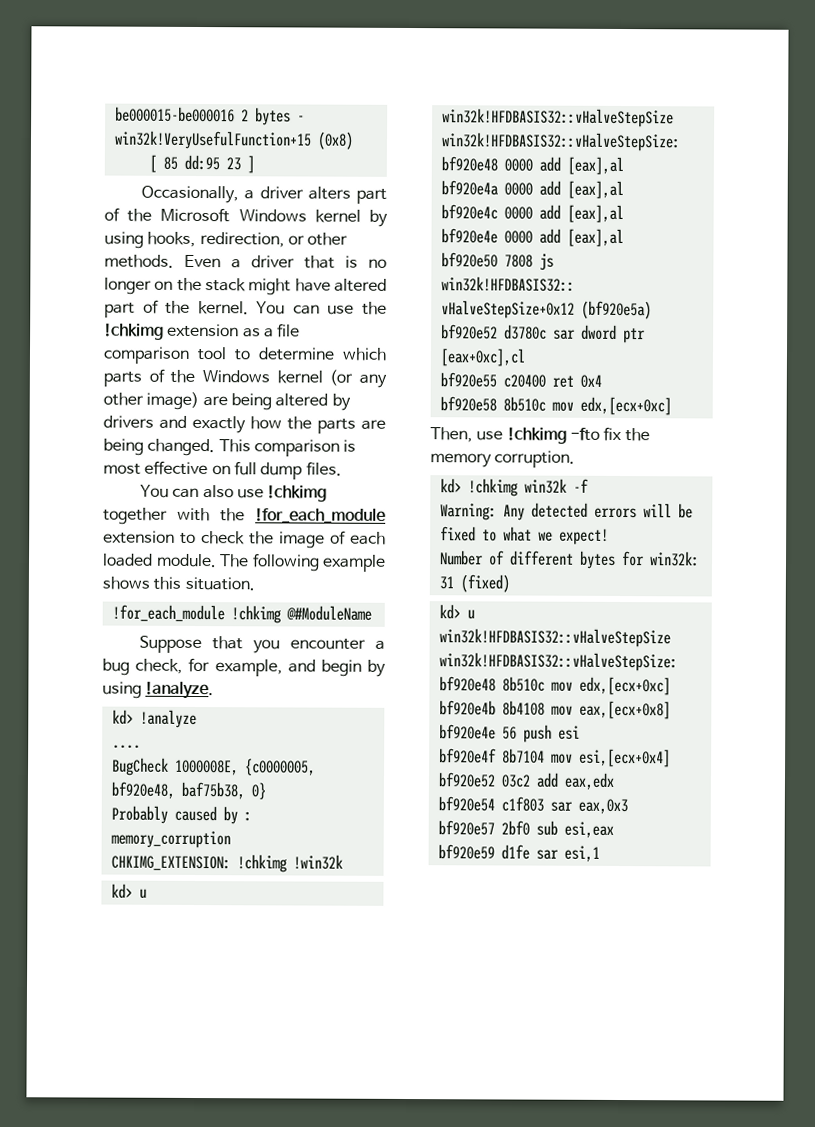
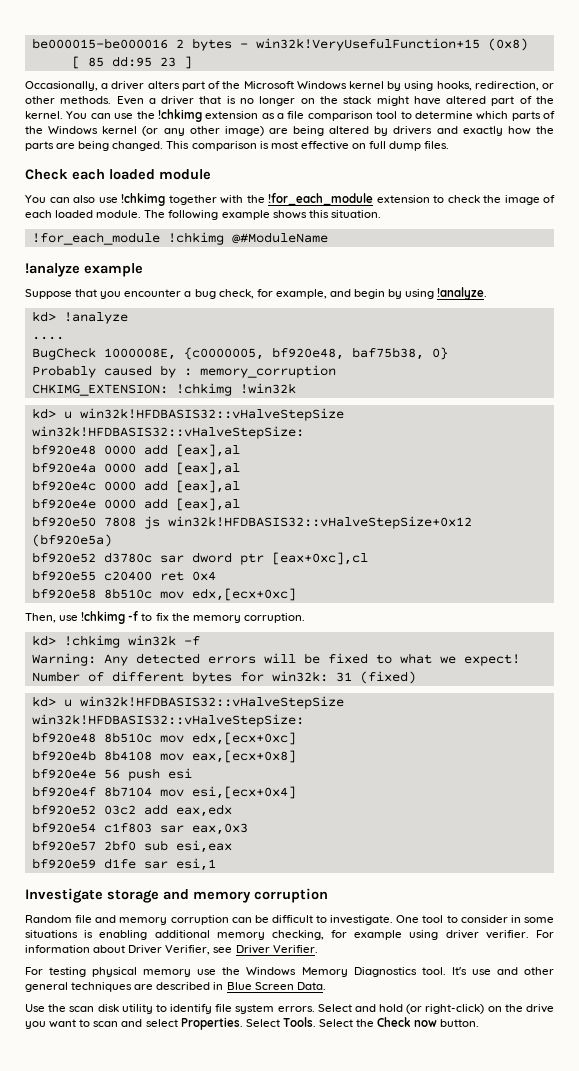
+ Check each loaded module
+ !analyze example
- Then, use !chkimg -fto fix the memory corruption.
+ Then, use !chkimg -f to fix the memory corruption.
+ Investigate storage and memory corruption
+ Random file and memory corruption can be difficult to investigate. One tool to consider in some situations is enabling additional memory checking, for example using driver verifier. For information about Driver Verifier, see Driver Verifier.
+ For testing physical memory use the Windows Memory Diagnostics tool. It's use and other general techniques are described in Blue Screen Data.
+ Use the scan disk utility to identify file system errors. Select and hold (or right-click) on the drive you want to scan and select Properties. Select Tools. Select the Check now button.

